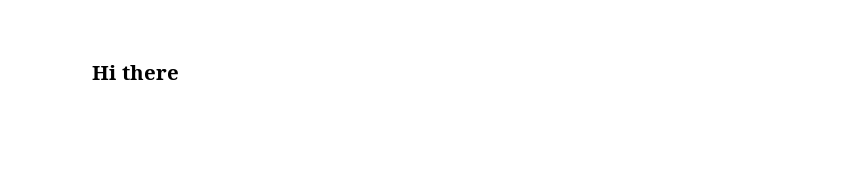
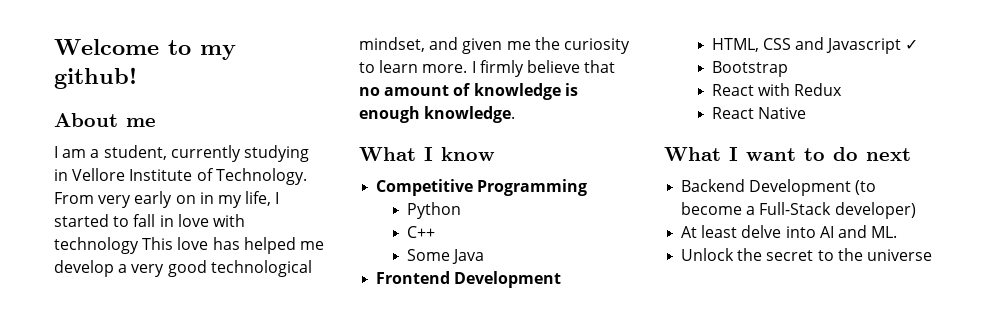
- Hi there
+ Welcome to my github!
+ About me
+ I am a student, currently studying in Vellore Institute of Technology. From very early on in my life, I started to fall in love with technology This love has helped me develop a very good technological mindset, and given me the curiosity to learn more. I firmly believe that no amount of knowledge is enough knowledge.
+ What I know
+ Competitive Programming
+ Python
+ C++
+ Some Java
+ Frontend Development
+ HTML, CSS and Javascript ✓
+ Bootstrap
+ React with Redux
+ React Native
+ What I want to do next
+ Backend Development (to become a Full-Stack developer)
+ At least delve into AI and ML.
+ Unlock the secret to the universe

